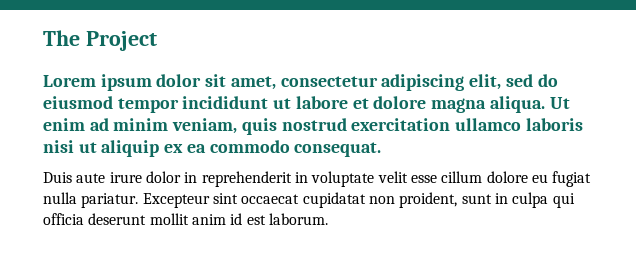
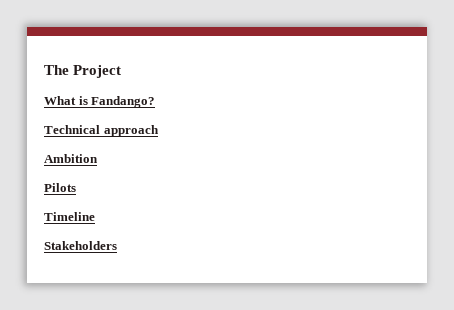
- Lorem ipsum dolor sit amet, consectetur adipiscing elit, sed do eiusmod tempor incididunt ut labore et dolore magna aliqua. Ut enim ad minim veniam, quis nostrud exercitation ullamco laboris nisi ut aliquip ex ea commodo consequat.
- Duis aute irure dolor in reprehenderit in voluptate velit esse cillum dolore eu fugiat nulla pariatur. Excepteur sint occaecat cupidatat non proident, sunt in culpa qui officia deserunt mollit anim id est laborum.
+ What is Fandango?
+ Technical approach
+ Ambition
+ Pilots
+ Timeline
+ Stakeholders

